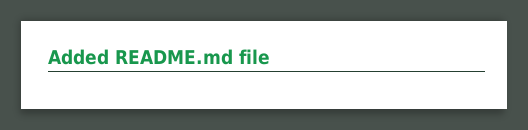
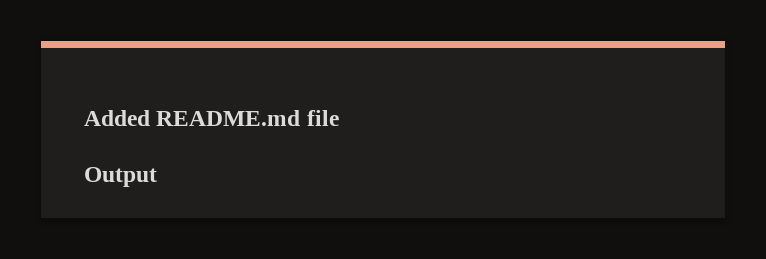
+ Output

